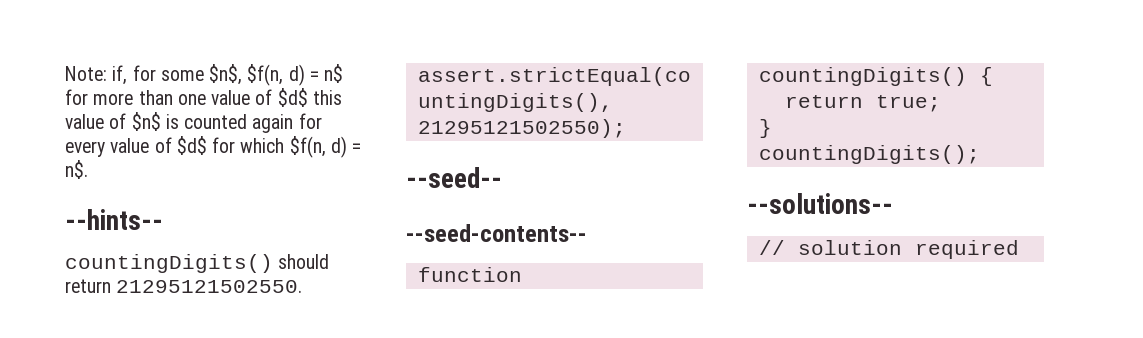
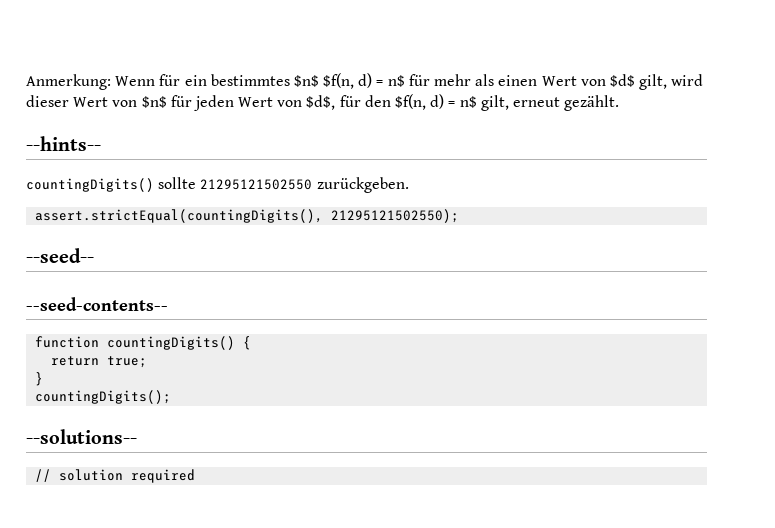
- Note: if, for some $n$, $f(n, d) = n$ for more than one value of $d$ this value of $n$ is counted again for every value of $d$ for which $f(n, d) = n$.
+ Anmerkung: Wenn für ein bestimmtes $n$ $f(n, d) = n$ für mehr als einen Wert von $d$ gilt, wird dieser Wert von $n$ für jeden Wert von $d$, für den $f(n, d) = n$ gilt, erneut gezählt.
- countingDigits() should return 21295121502550.
+ countingDigits() sollte 21295121502550 zurückgeben.

